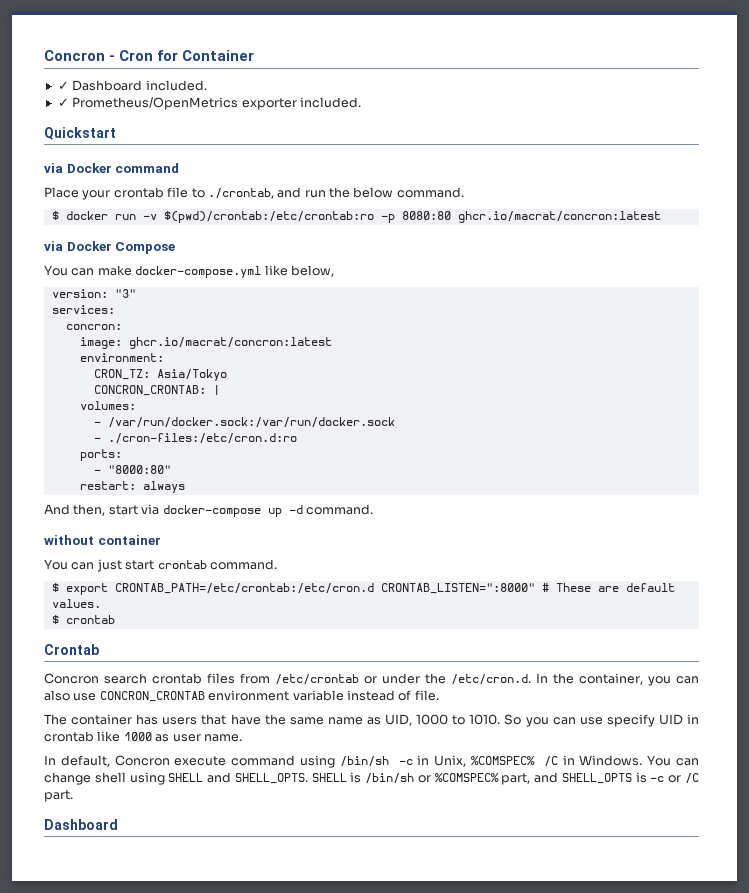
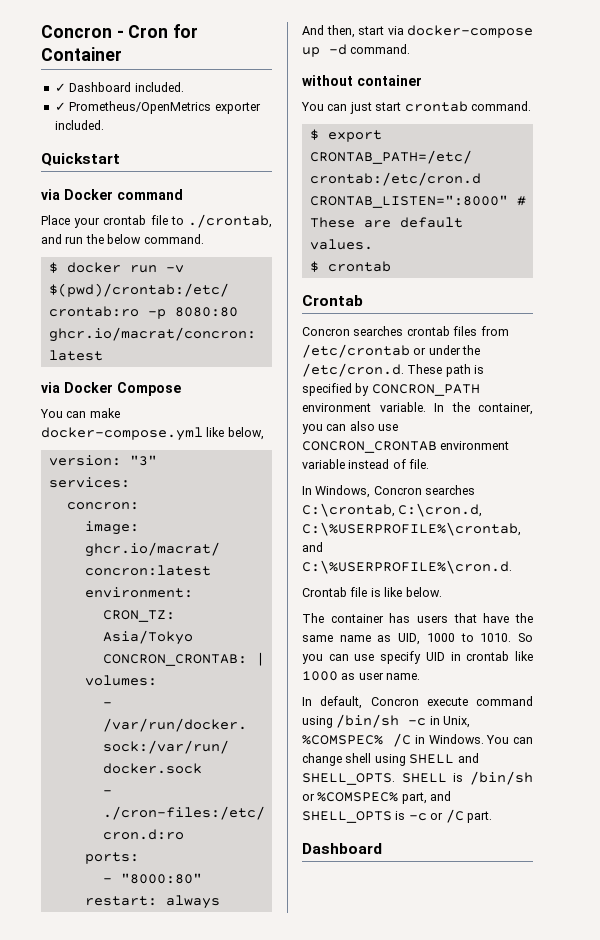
- Concron search crontab files from /etc/crontab or under the /etc/cron.d. In the container, you can also use CONCRON_CRONTAB environment variable instead of file.
+ Concron searches crontab files from /etc/crontab or under the /etc/cron.d. These path is specified by CONCRON_PATH environment variable. In the container, you can also use CONCRON_CRONTAB environment variable instead of file.
+ In Windows, Concron searches C:\crontab, C:\cron.d, C:\%USERPROFILE%\crontab, and C:\%USERPROFILE%\cron.d.
+ Crontab file is like below.

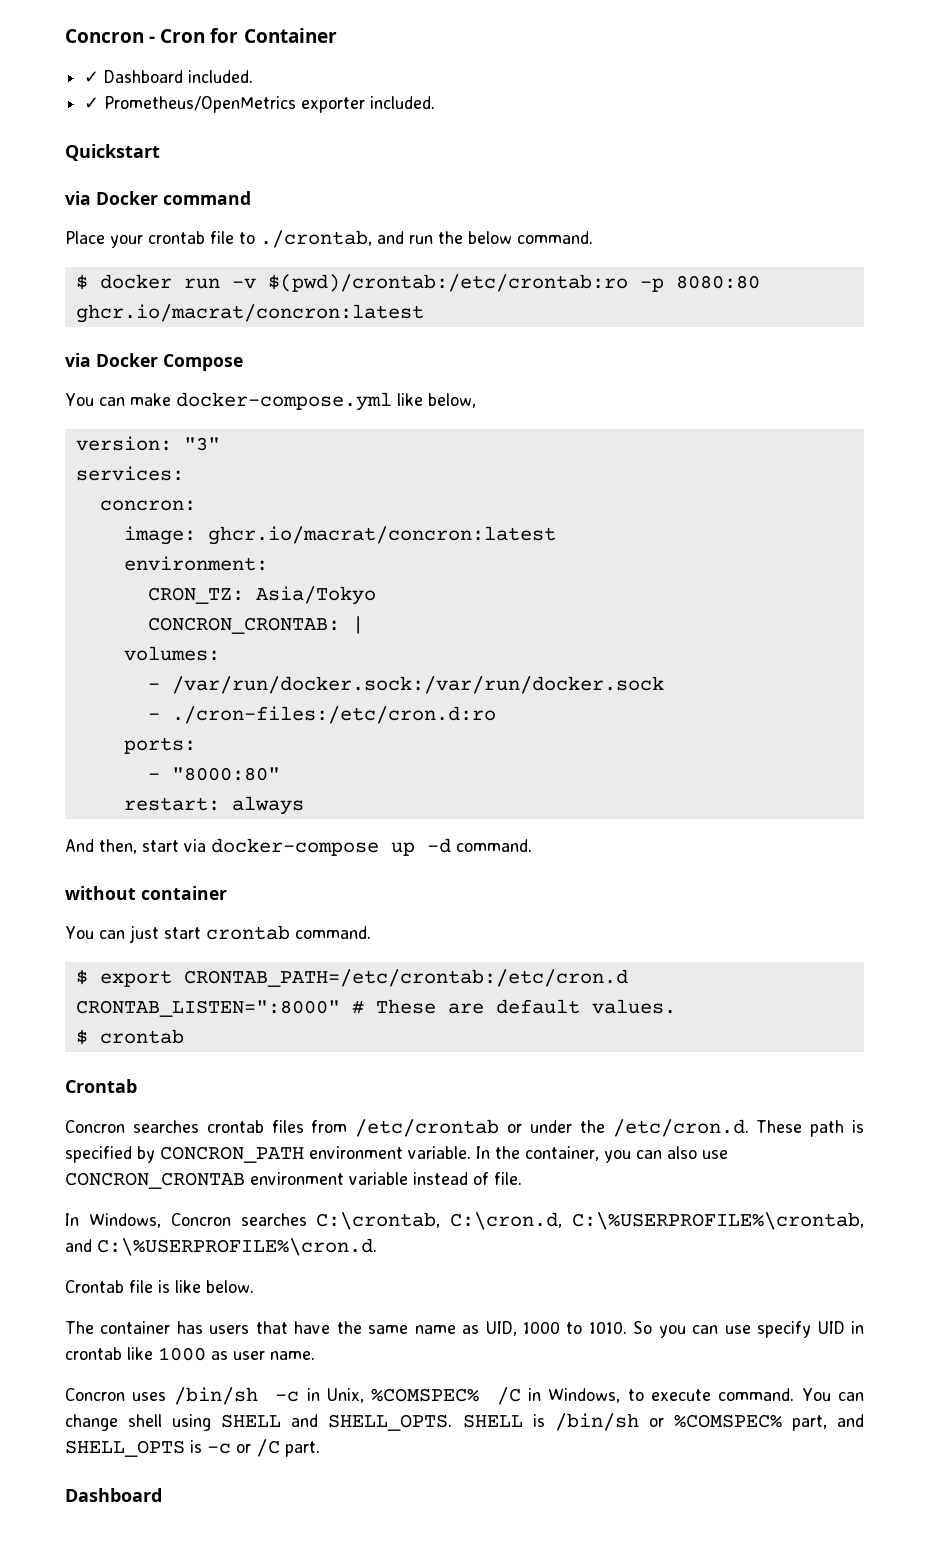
- In default, Concron execute command using /bin/sh -c in Unix, %COMSPEC% /C in Windows.
+ Concron uses /bin/sh -c in Unix, %COMSPEC% /C in Windows, to execute command.

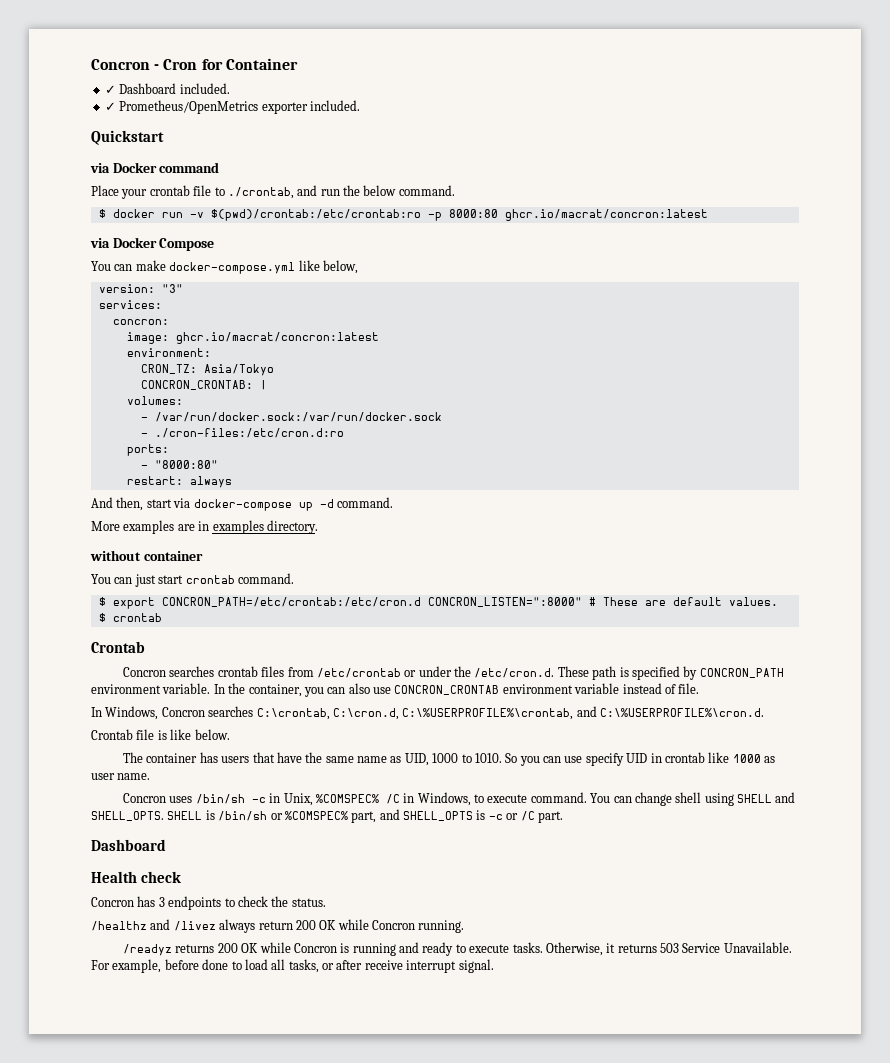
- $ docker run -v $(pwd)/crontab:/etc/crontab:ro -p 8080:80 ghcr.io/macrat/concron:latest
+ $ docker run -v $(pwd)/crontab:/etc/crontab:ro -p 8000:80 ghcr.io/macrat/concron:latest
+ More examples are in examples directory.
- $ export CRONTAB_PATH=/etc/crontab:/etc/cron.d CRONTAB_LISTEN=":8000" # These are default values.
+ $ export CONCRON_PATH=/etc/crontab:/etc/cron.d CONCRON_LISTEN=":8000" # These are default values.
+ Health check
+ Concron has 3 endpoints to check the status.
+ /healthz and /livez always return 200 OK while Concron running.
+ /readyz returns 200 OK while Concron is running and ready to execute tasks. Otherwise, it returns 503 Service Unavailable. For example, before done to load all tasks, or after receive interrupt signal.

